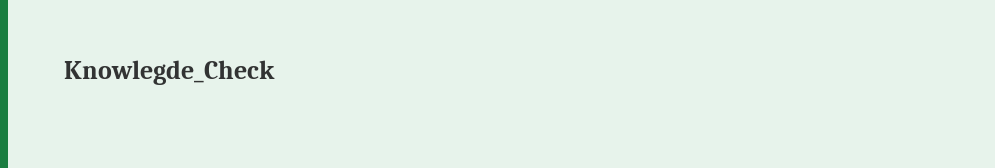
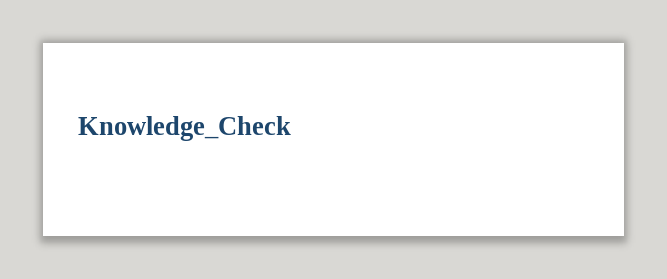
- Knowlegde_Check
+ Knowledge_Check

